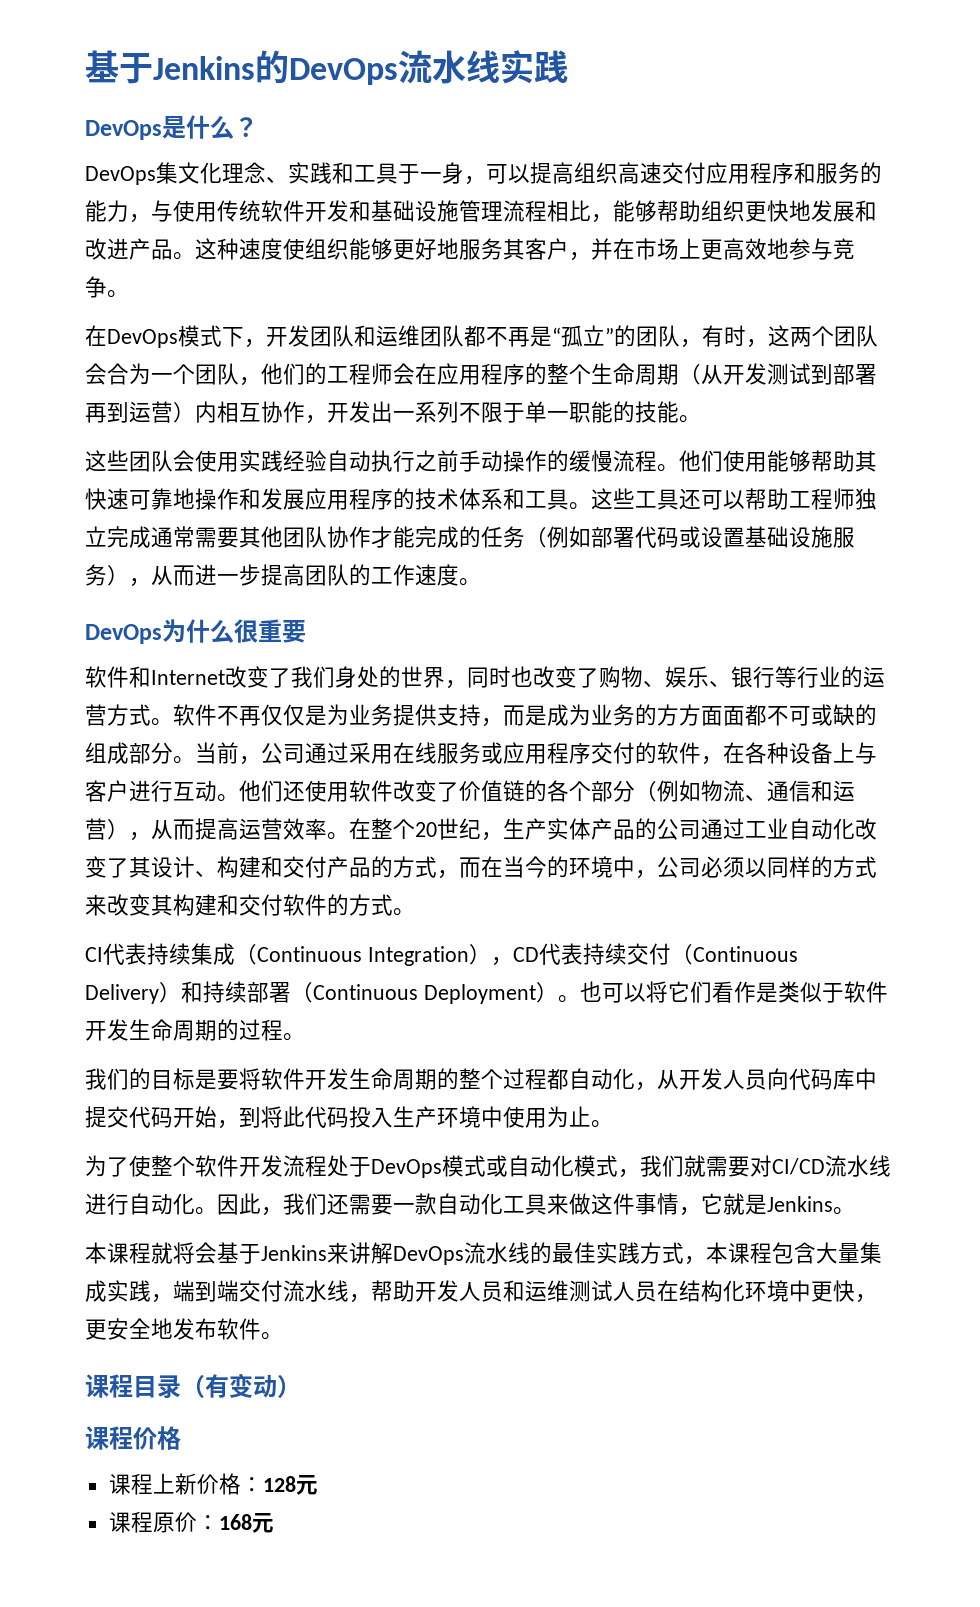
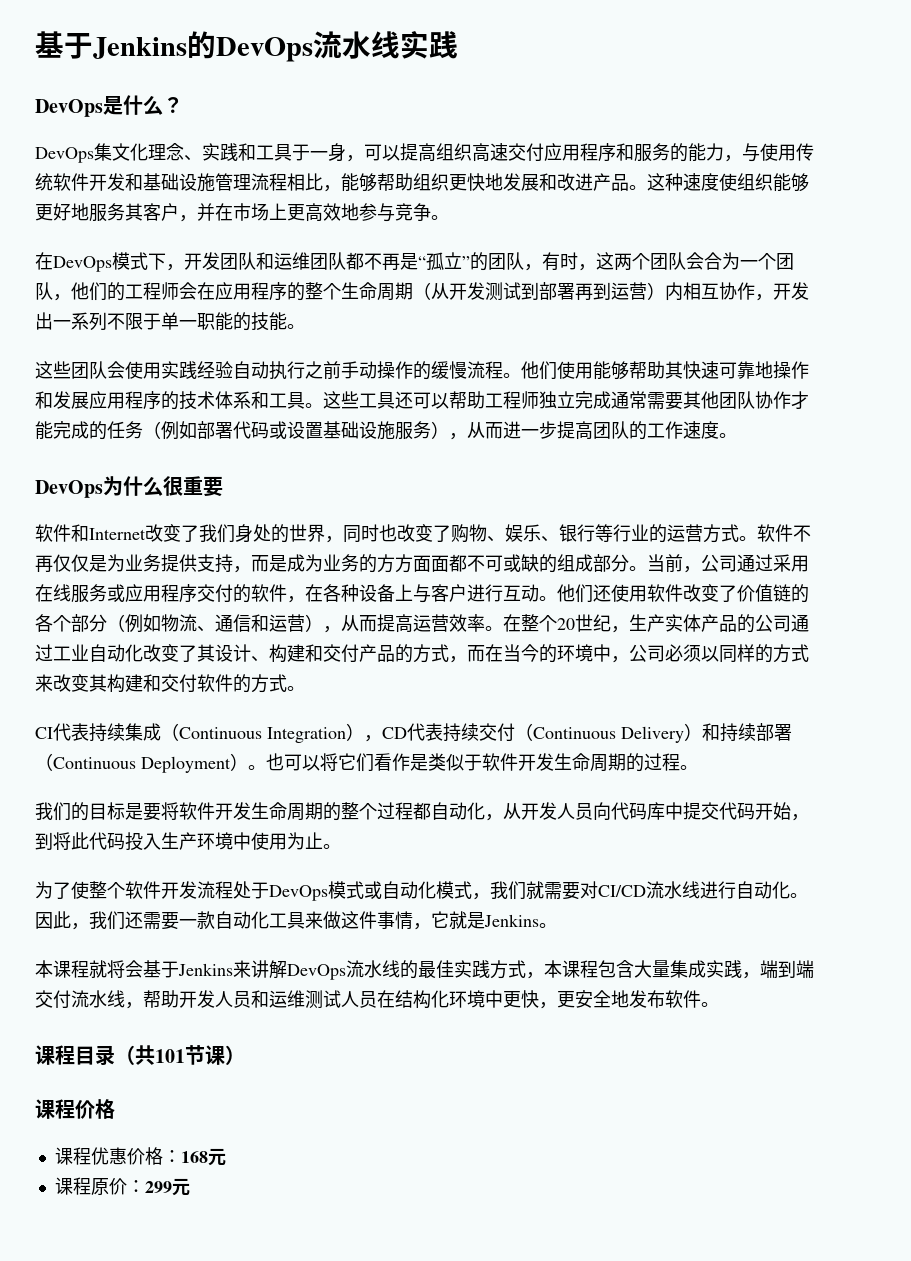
- 课程目录（有变动）
+ 课程目录（共101节课）
- 课程上新价格：128元
+ 课程优惠价格：168元
- 课程原价：168元
+ 课程原价：299元

